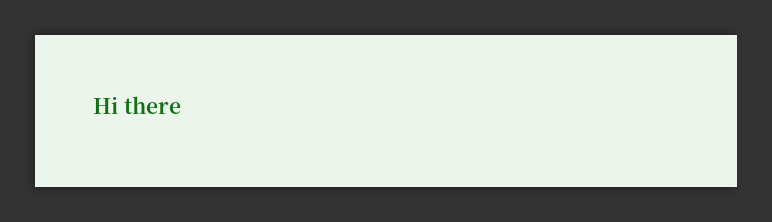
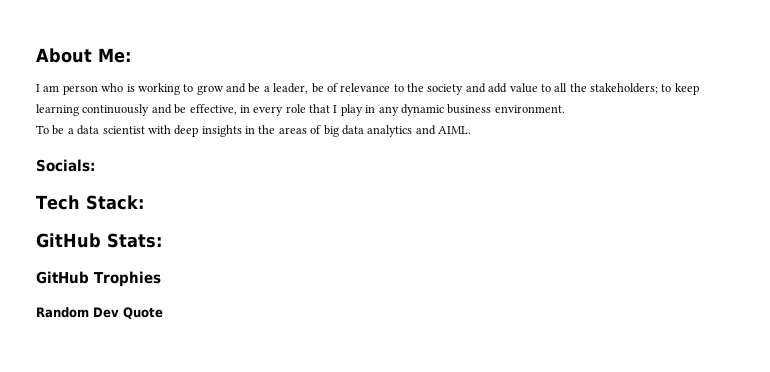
- Hi there
+ About Me:
+ I am person who is working to grow and be a leader, be of relevance to the society and add value to all the stakeholders; to keep learning continuously and be effective, in every role that I play in any dynamic business environment.
+ To be a data scientist with deep insights in the areas of big data analytics and AIML.
+ Socials:
+ Tech Stack:
+ GitHub Stats:
+ GitHub Trophies
+ Random Dev Quote

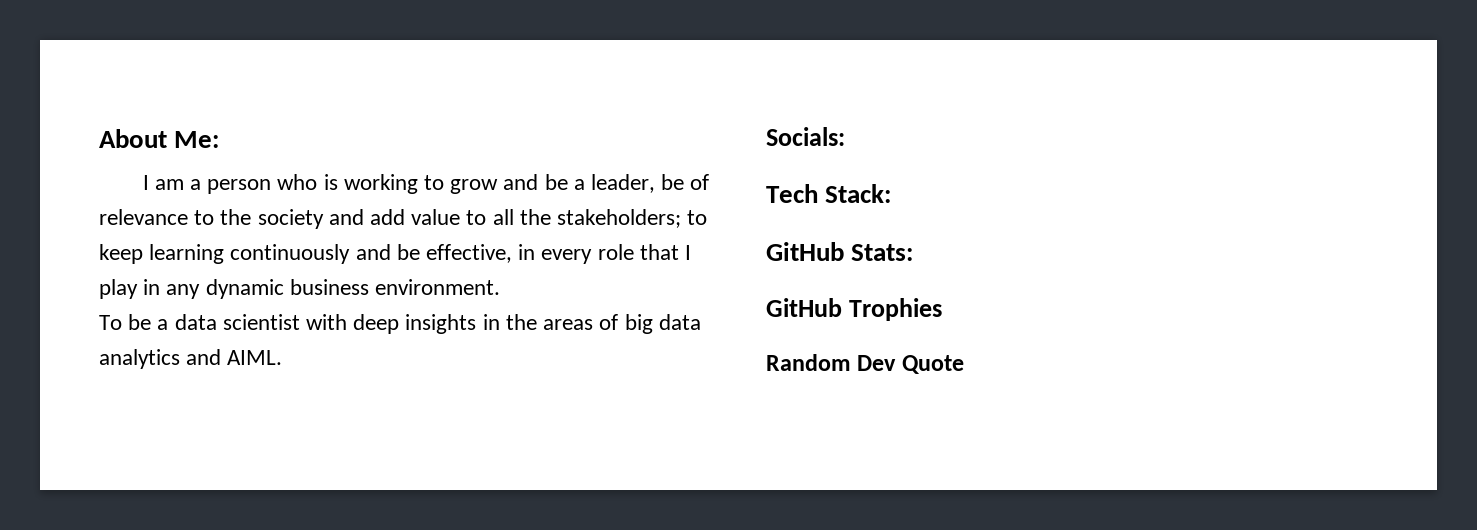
- I am person who is working to grow and be a leader, be of relevance to the society and add value to all the stakeholders; to keep learning continuously and be effective, in every role that I play in any dynamic business environment.
+ I am a person who is working to grow and be a leader, be of relevance to the society and add value to all the stakeholders; to keep learning continuously and be effective, in every role that I play in any dynamic business environment.

